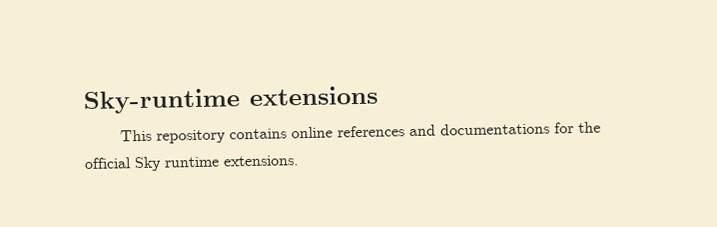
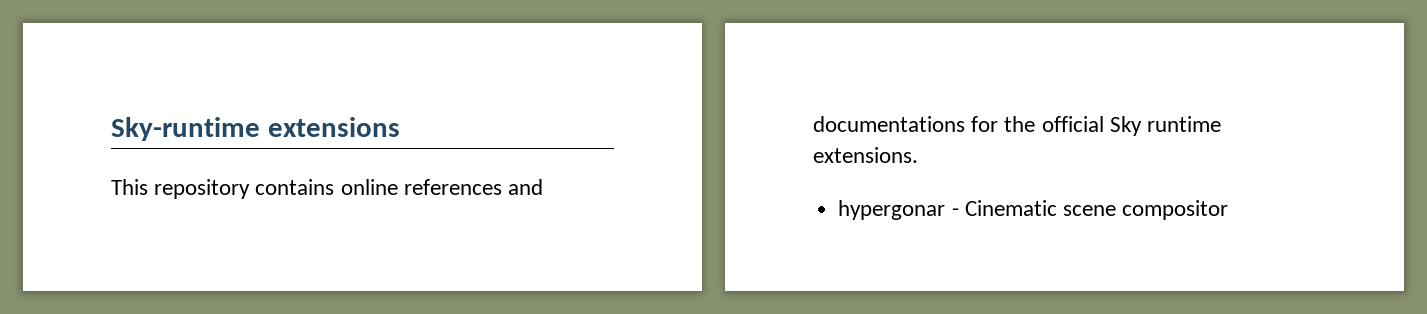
+ hypergonar - Cinematic scene compositor

